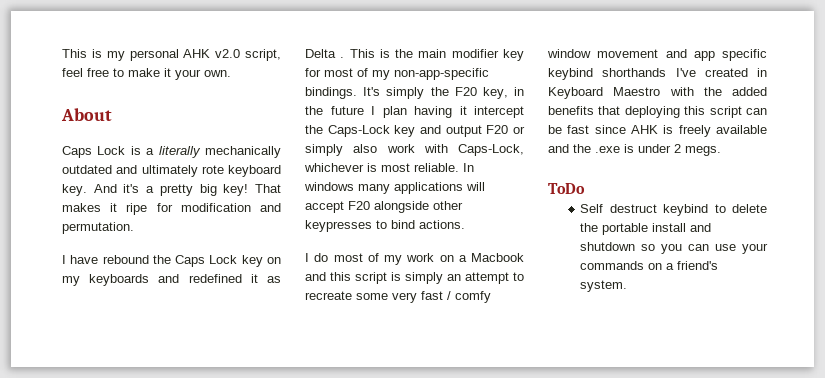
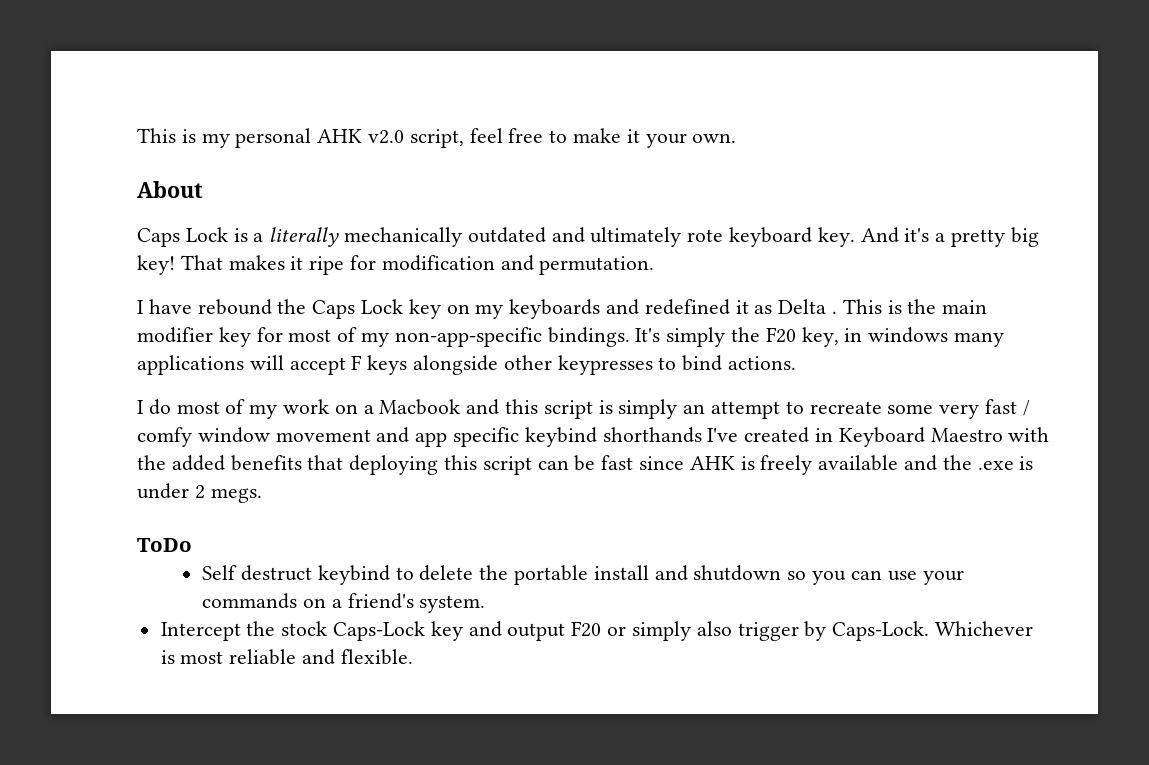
- It's simply the F20 key, in the future I plan having it intercept the Caps-Lock key and output F20 or simply also work with Caps-Lock, whichever is most reliable. In windows many applications will accept F20 alongside other keypresses to bind actions.
+ It's simply the F20 key, in windows many applications will accept F keys alongside other keypresses to bind actions.
+ Intercept the stock Caps-Lock key and output F20 or simply also trigger by Caps-Lock. Whichever is most reliable and flexible.

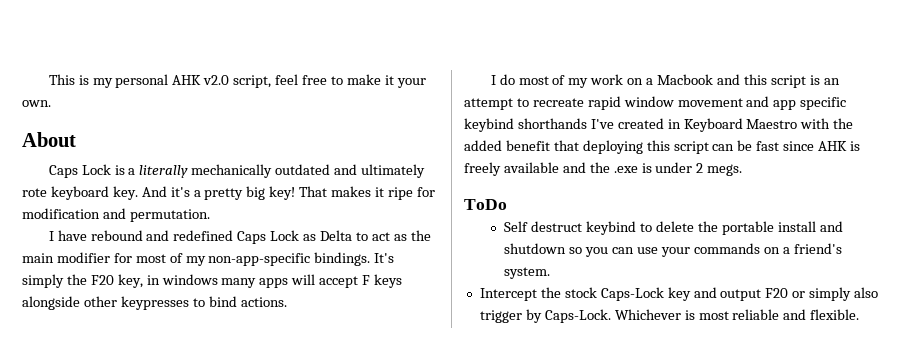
- I have rebound the Caps Lock key on my keyboards and redefined it as Delta . This is the main modifier key for most of my non-app-specific bindings.
+ I have rebound and redefined Caps Lock as Delta to act as the main modifier for most of my non-app-specific bindings.
- It's simply the F20 key, in windows many applications will accept F keys alongside other keypresses to bind actions.
+ It's simply the F20 key, in windows many apps will accept F keys alongside other keypresses to bind actions.
- I do most of my work on a Macbook and this script is simply an attempt to recreate some very fast / comfy window movement and app specific keybind shorthands I've created in Keyboard Maestro with the added benefits that deploying this script can be fast since AHK is freely available and the .exe is under 2 megs.
+ I do most of my work on a Macbook and this script is an attempt to recreate rapid window movement and app specific keybind shorthands I've created in Keyboard Maestro with the added benefit that deploying this script can be fast since AHK is freely available and the .exe is under 2 megs.

